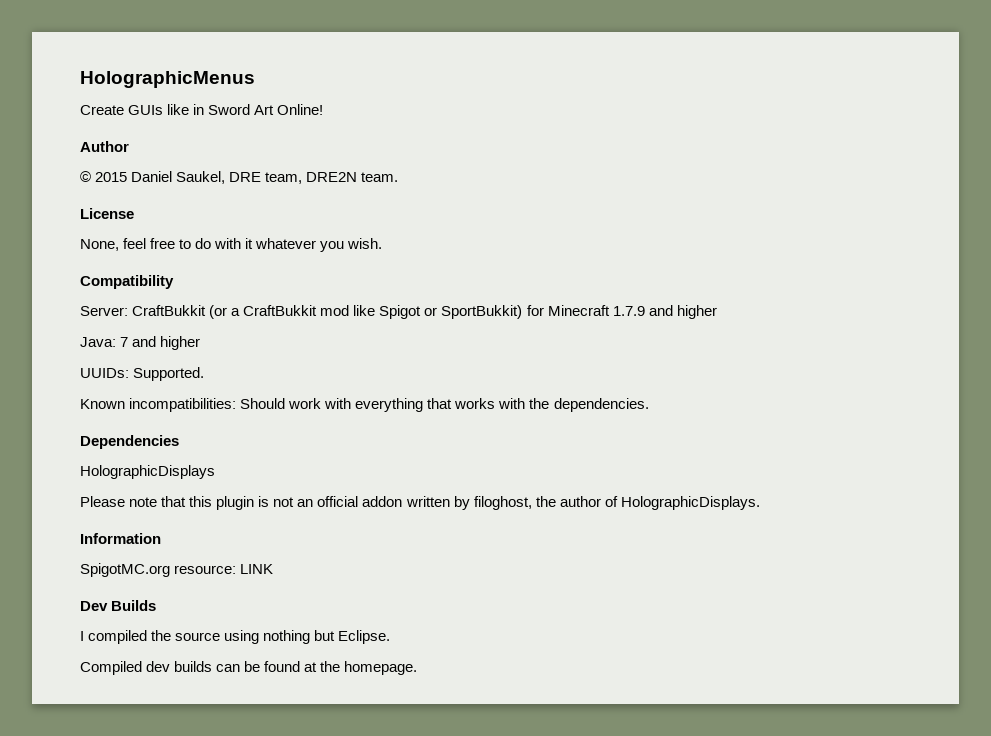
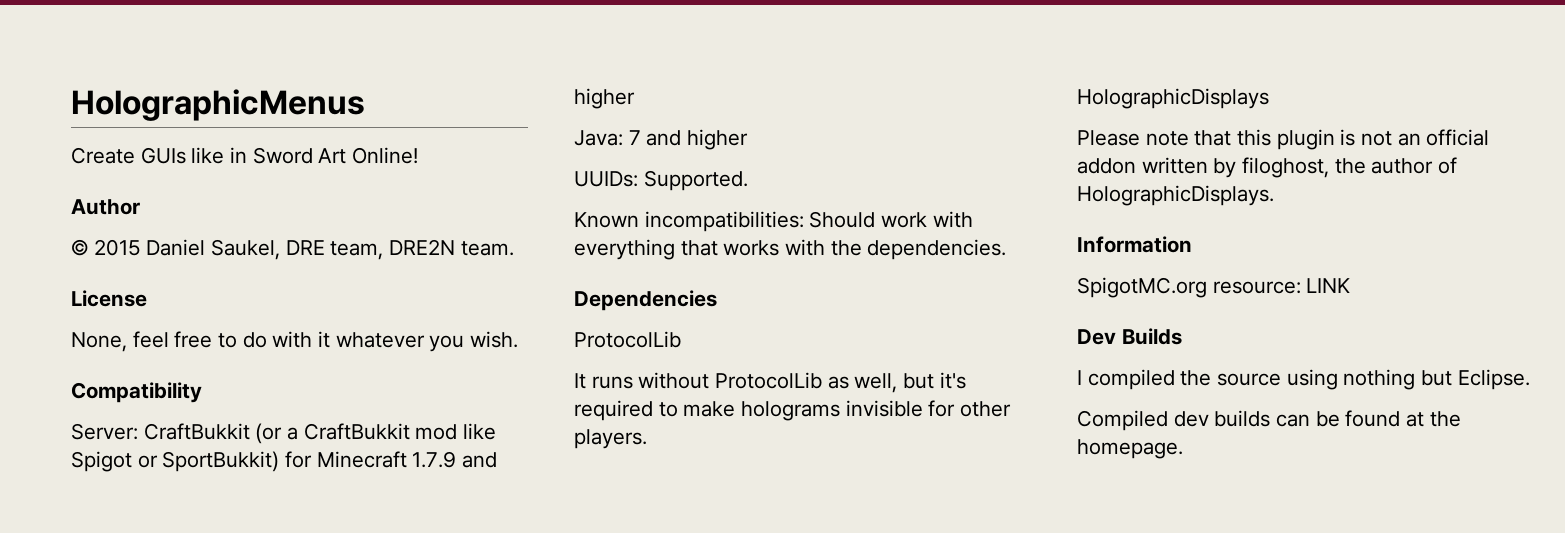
  Dependencies
+ ProtocolLib
+ It runs without ProtocolLib as well, but it's required to make holograms invisible for other players.

